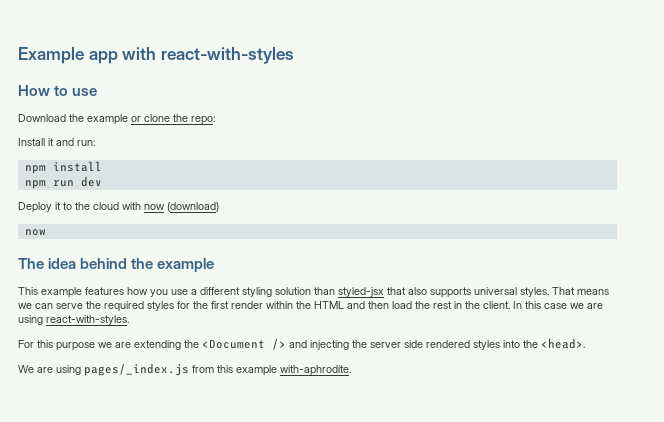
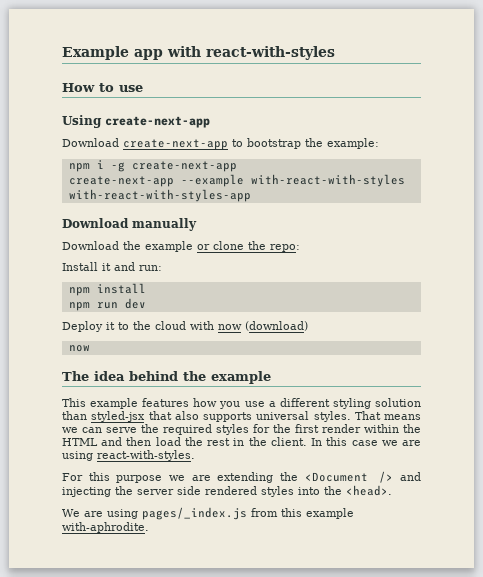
+ Using create-next-app
+ Download create-next-app to bootstrap the example:
+ npm i -g create-next-app
+ create-next-app --example with-react-with-styles with-react-with-styles-app
+ Download manually

